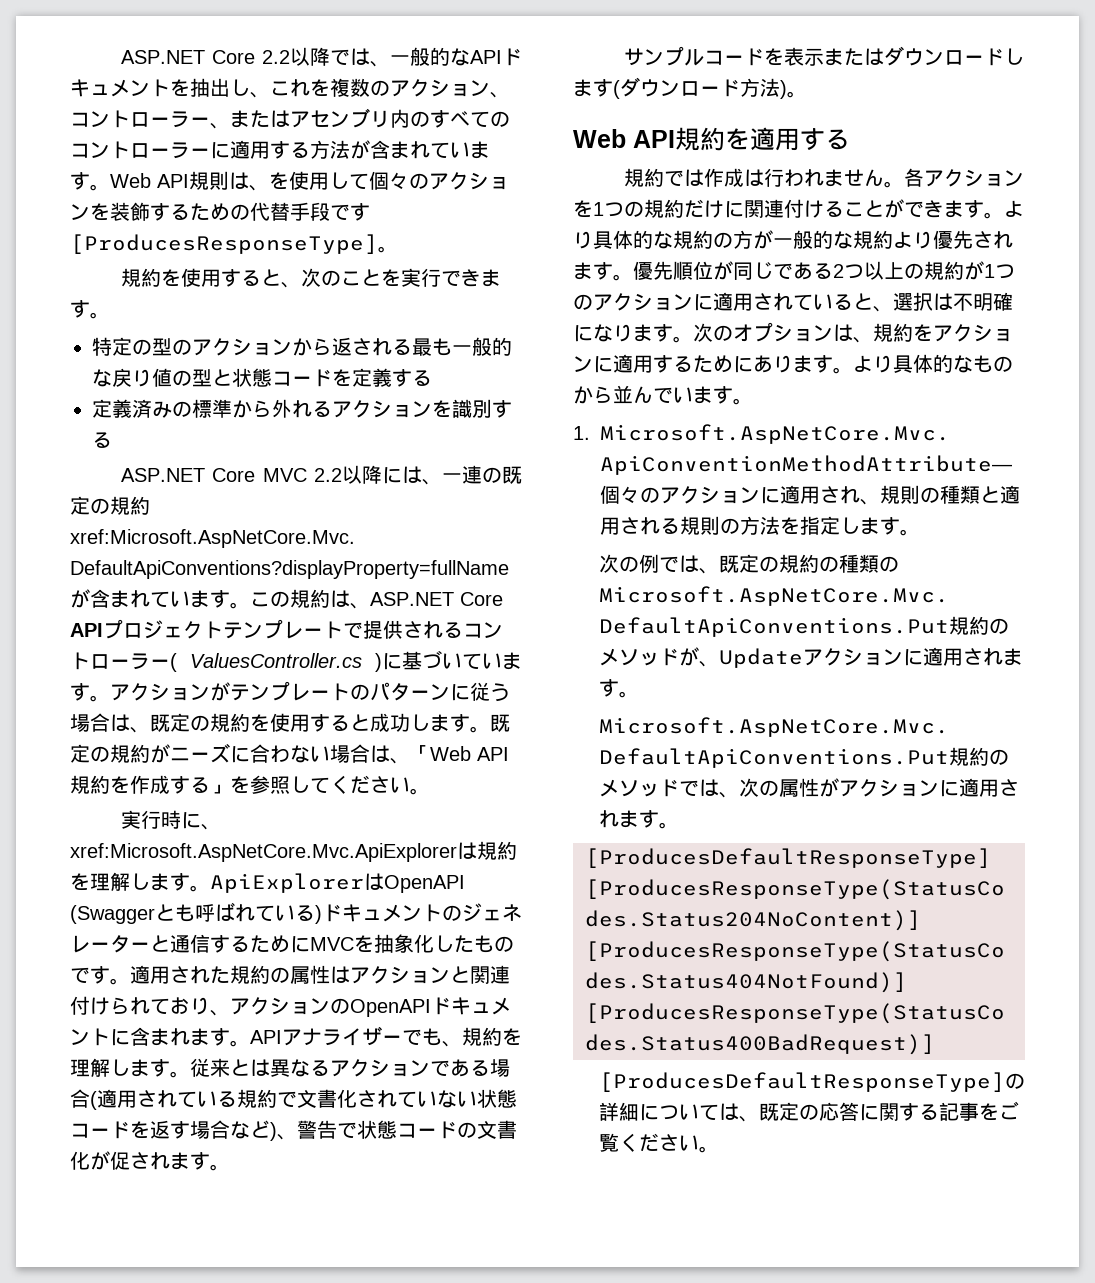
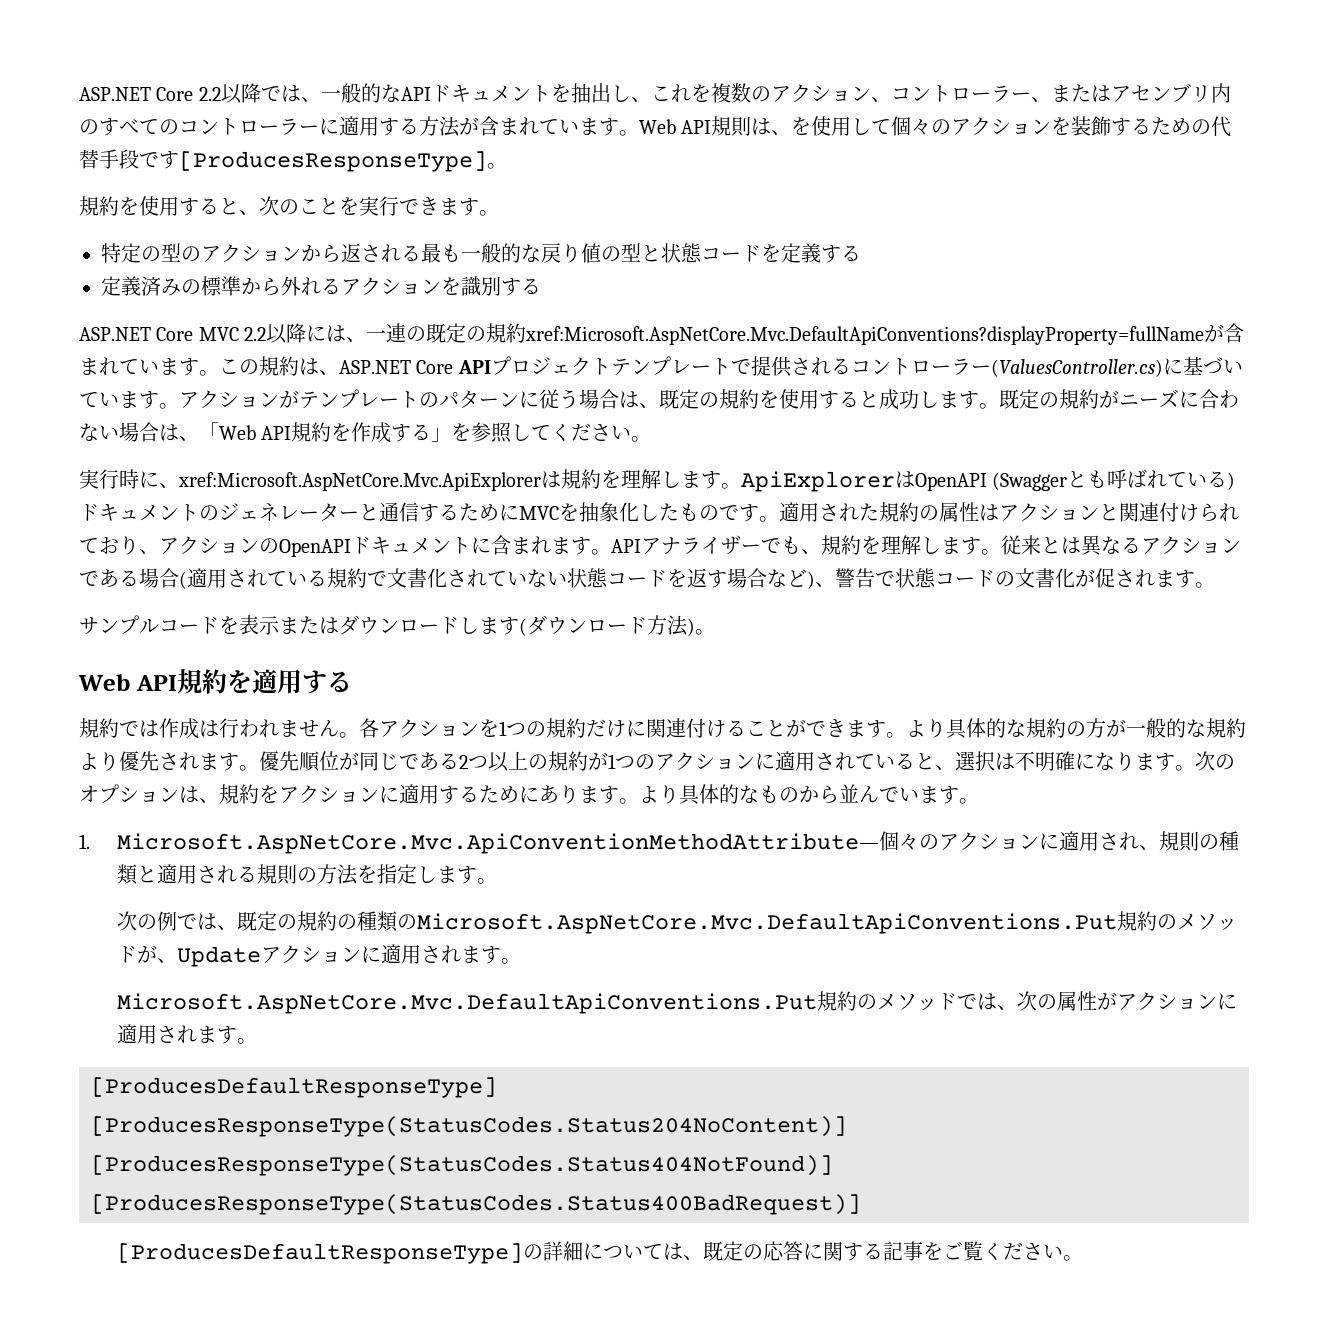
- この規約は、ASP.NET Core APIプロジェクトテンプレートで提供されるコントローラー( ValuesController.cs )に基づいています。
+ この規約は、ASP.NET Core APIプロジェクトテンプレートで提供されるコントローラー(ValuesController.cs)に基づいています。

